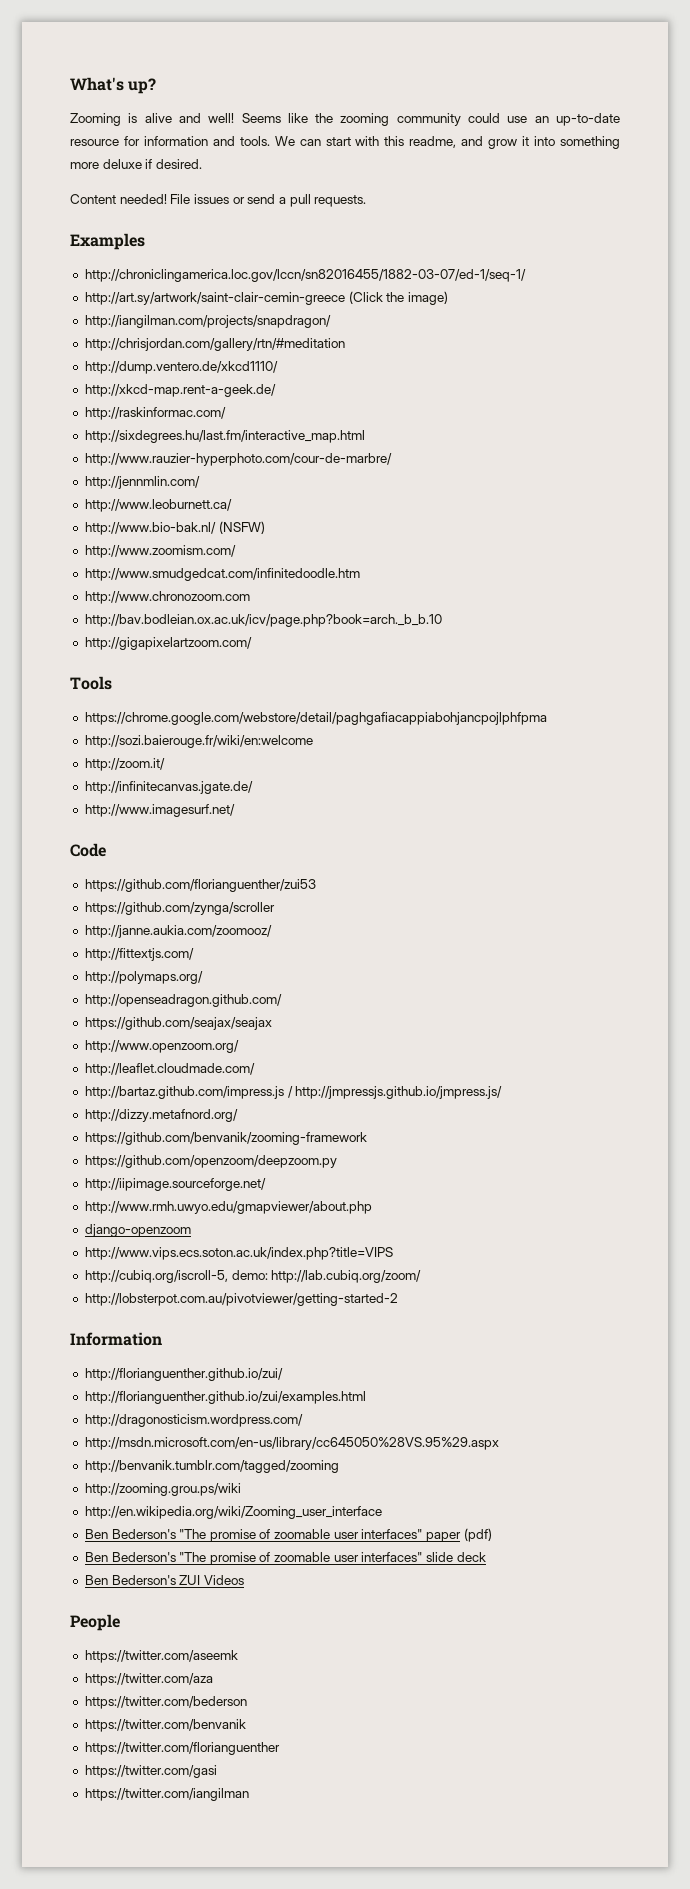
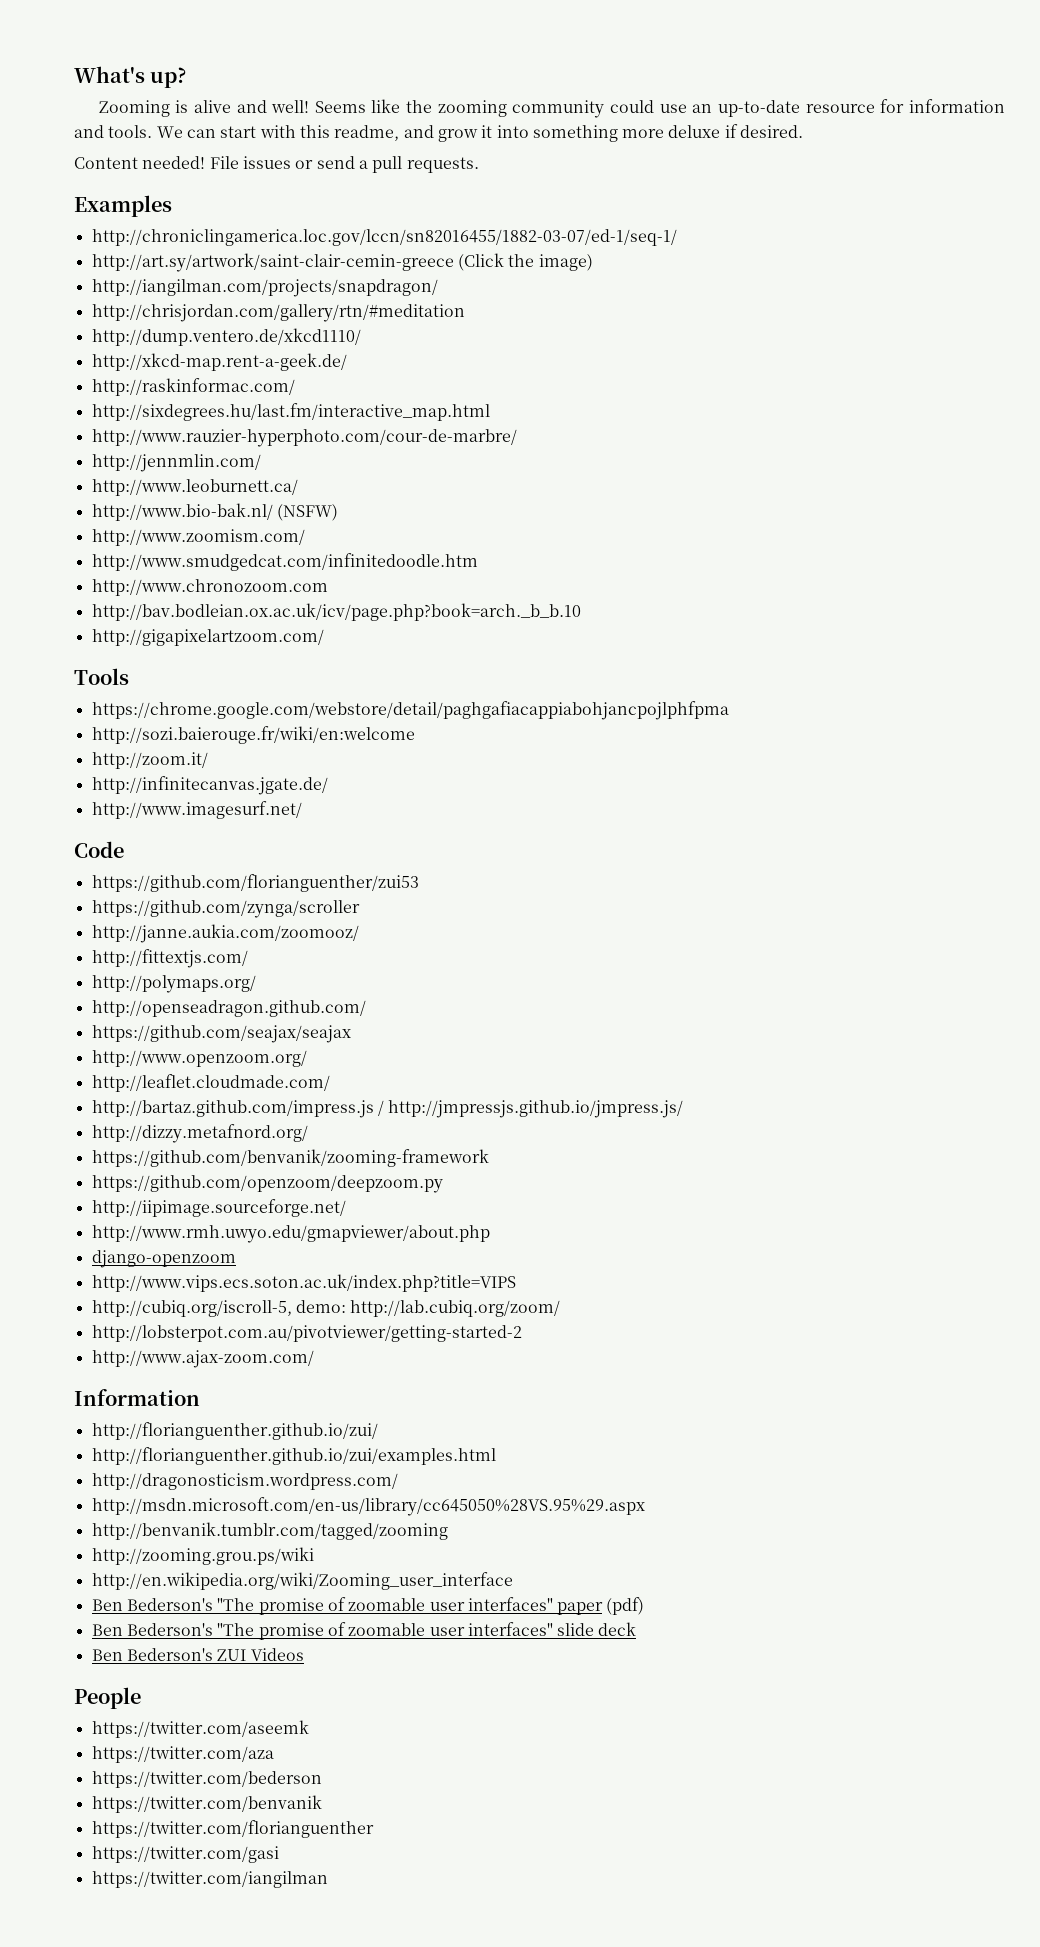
+ http://www.ajax-zoom.com/

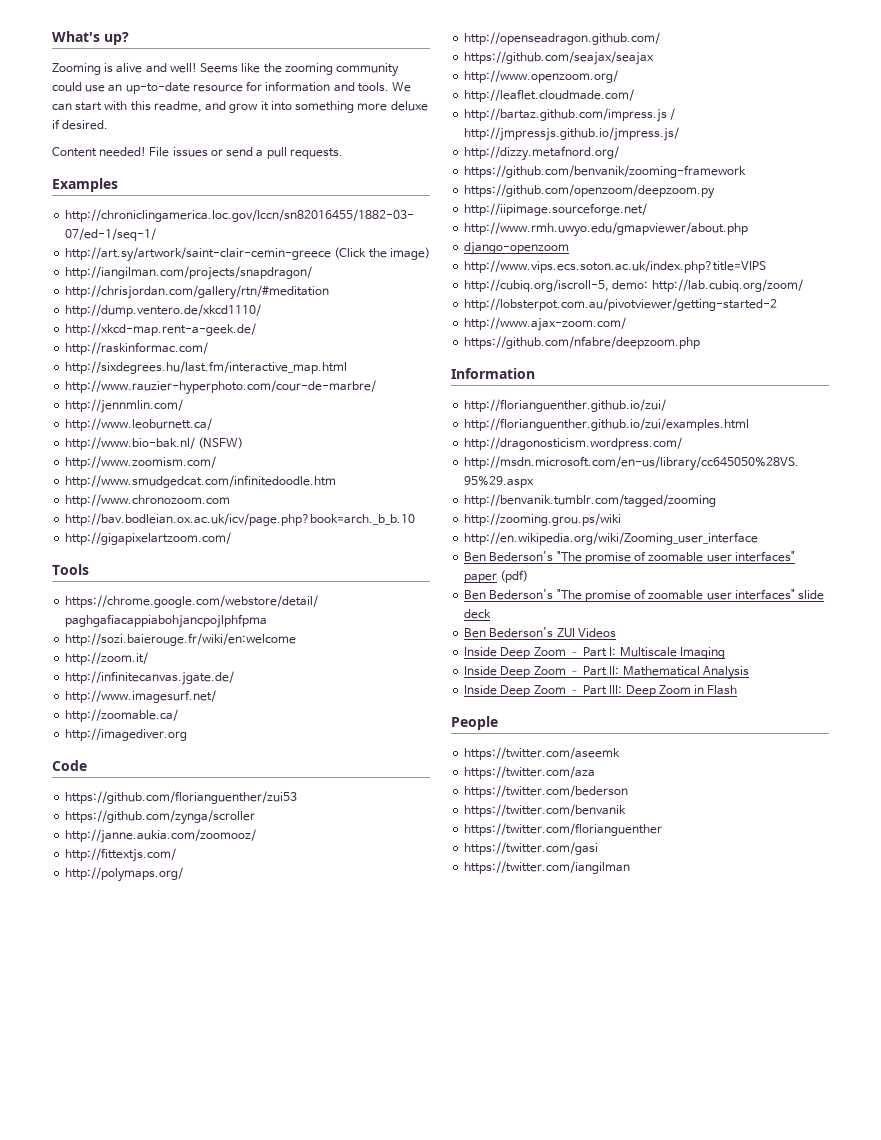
+ http://zoomable.ca/
+ http://imagediver.org
+ https://github.com/nfabre/deepzoom.php
+ Inside Deep Zoom – Part I: Multiscale Imaging
+ Inside Deep Zoom – Part II: Mathematical Analysis
+ Inside Deep Zoom – Part III: Deep Zoom in Flash

